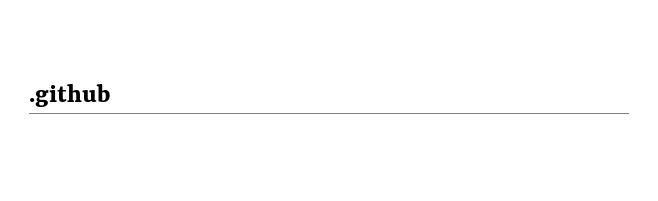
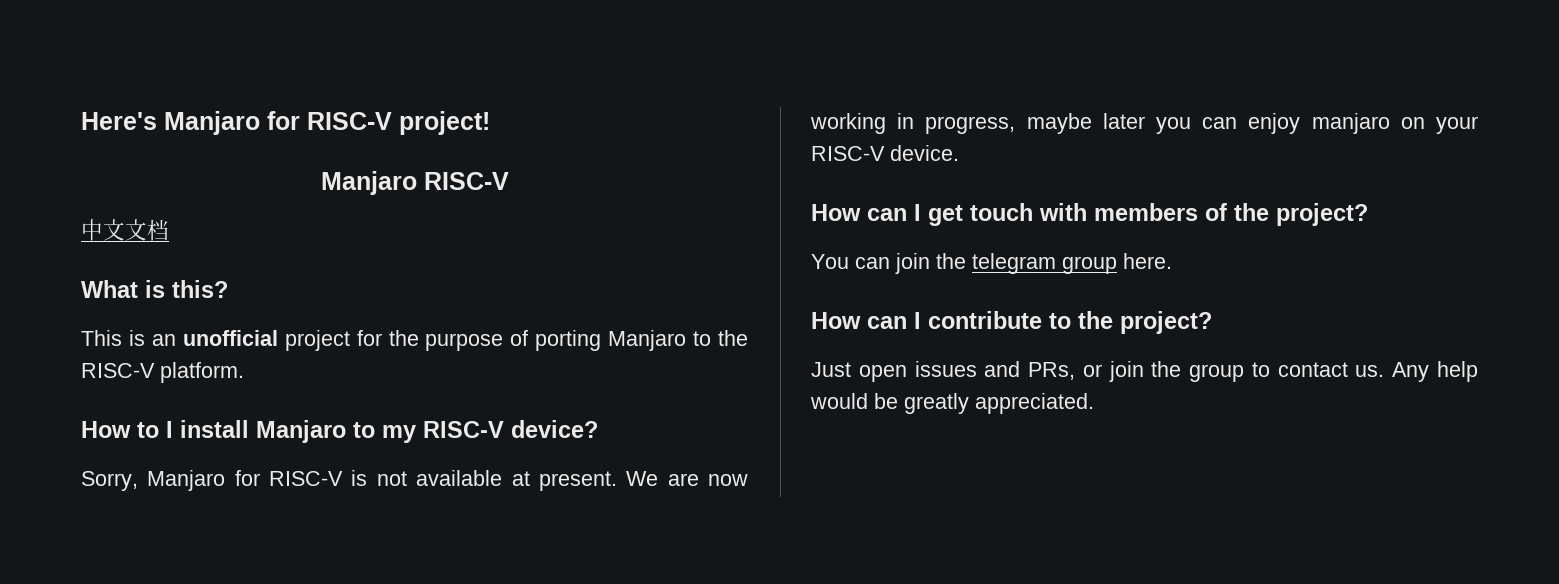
- .github
+ Here's Manjaro for RISC-V project!
+ Manjaro RISC-V
+ 中文文档
+ What is this?
+ This is an unofficial project for the purpose of porting Manjaro to the RISC-V platform.
+ How to I install Manjaro to my RISC-V device?
+ Sorry, Manjaro for RISC-V is not available at present. We are now working in progress, maybe later you can enjoy manjaro on your RISC-V device.
+ How can I get touch with members of the project?
+ You can join the telegram group here.
+ How can I contribute to the project?
+ Just open issues and PRs, or join the group to contact us. Any help would be greatly appreciated.

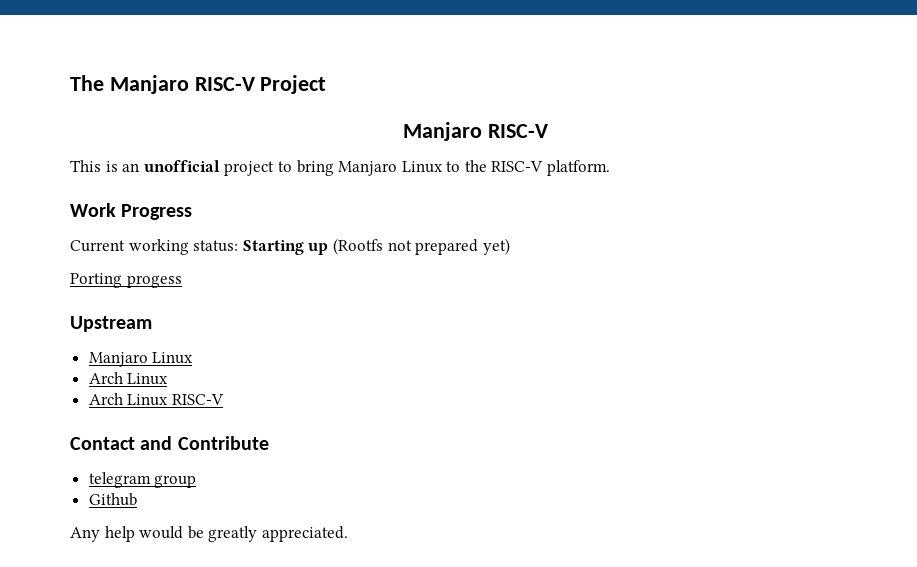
- Here's Manjaro for RISC-V project!
+ The Manjaro RISC-V Project
  Manjaro RISC-V
- 中文文档
- What is this?
- This is an unofficial project for the purpose of porting Manjaro to the RISC-V platform.
- How to I install Manjaro to my RISC-V device?
- Sorry, Manjaro for RISC-V is not available at present. We are now working in progress, maybe later you can enjoy manjaro on your RISC-V device.
- How can I get touch with members of the project?
- You can join the telegram group here.
- How can I contribute to the project?
- Just open issues and PRs, or join the group to contact us. Any help would be greatly appreciated.
+ This is an unofficial project to bring Manjaro Linux to the RISC-V platform.
+ Work Progress
+ Current working status: Starting up (Rootfs not prepared yet)
+ Porting progess
+ Upstream
+ Manjaro Linux
+ Arch Linux
+ Arch Linux RISC-V
+ Contact and Contribute
+ telegram group
+ Github
+ Any help would be greatly appreciated.

